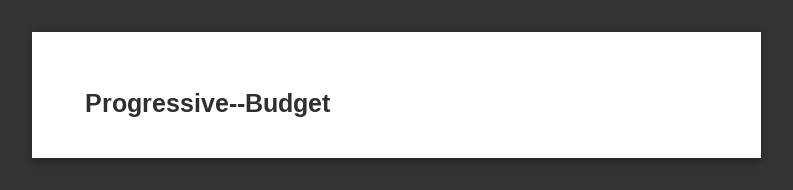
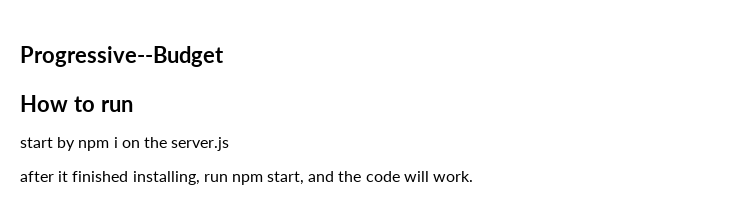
+ How to run
+ start by npm i on the server.js
+ after it finished installing, run npm start, and the code will work.

